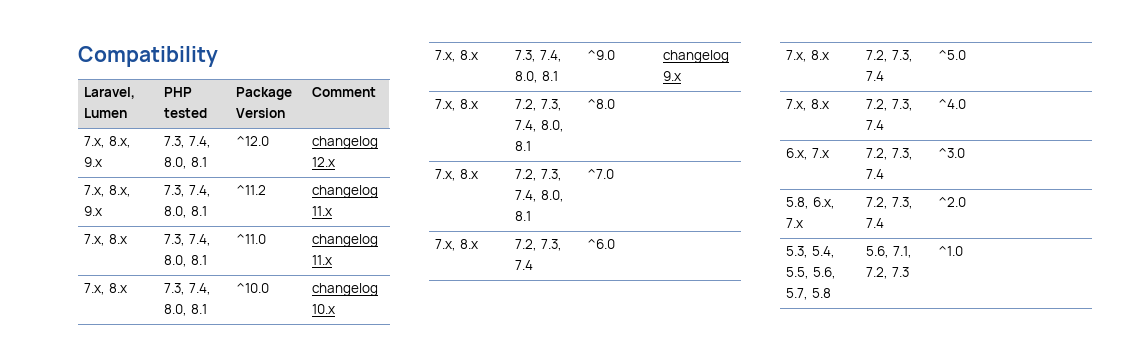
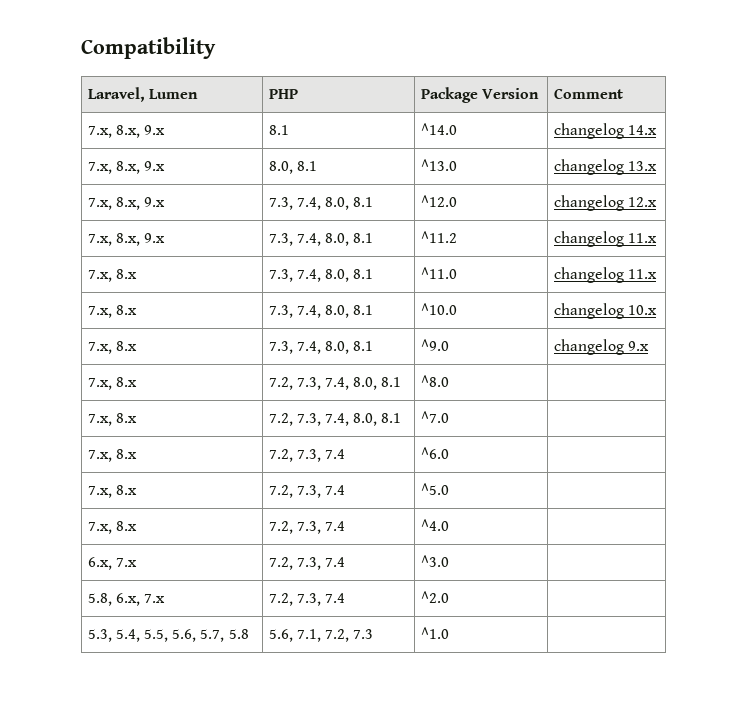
- Laravel, Lumen | PHP tested | Package Version | Comment
+ Laravel, Lumen | PHP | Package Version | Comment
+ 7.x, 8.x, 9.x | 8.1 | ^14.0 | changelog 14.x
+ 7.x, 8.x, 9.x | 8.0, 8.1 | ^13.0 | changelog 13.x

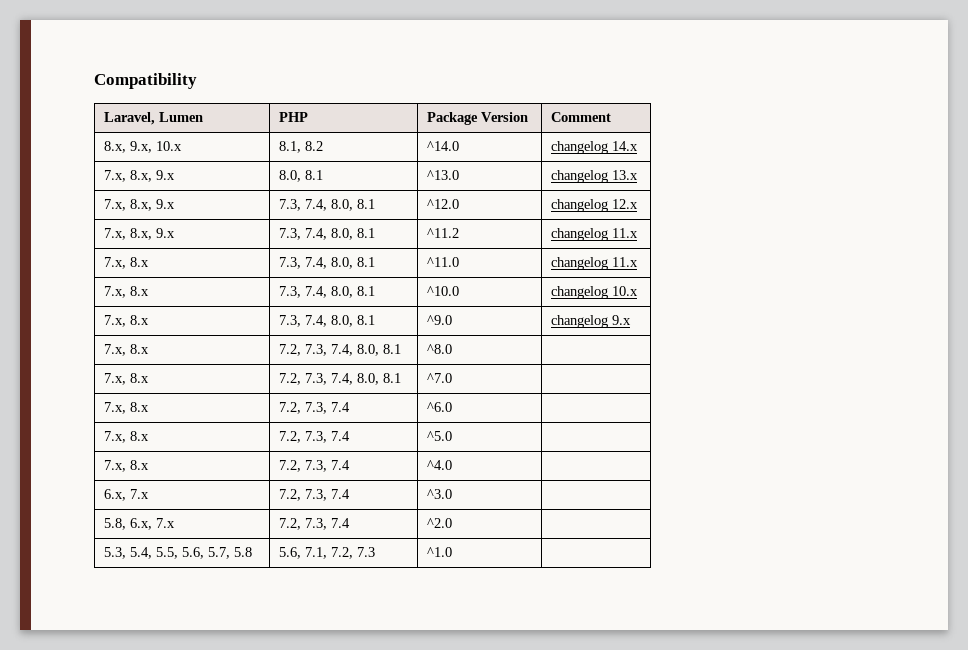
- 7.x, 8.x, 9.x | 8.1 | ^14.0 | changelog 14.x
+ 8.x, 9.x, 10.x | 8.1, 8.2 | ^14.0 | changelog 14.x

